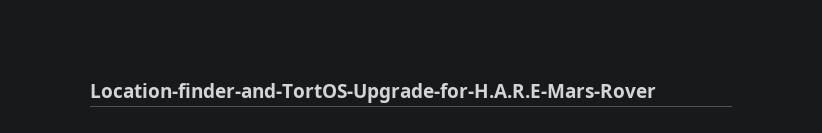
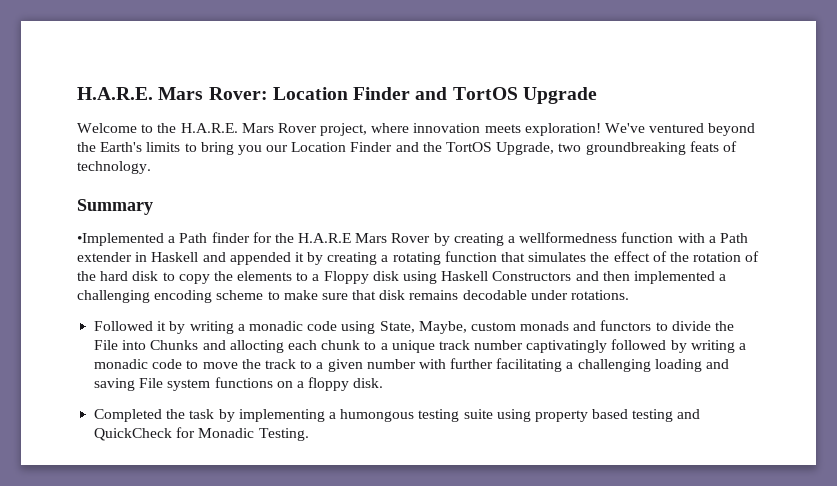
- Location-finder-and-TortOS-Upgrade-for-H.A.R.E-Mars-Rover
+ H.A.R.E. Mars Rover: Location Finder and TortOS Upgrade
+ Welcome to the H.A.R.E. Mars Rover project, where innovation meets exploration! We've ventured beyond the Earth's limits to bring you our Location Finder and the TortOS Upgrade, two groundbreaking feats of technology.
+ Summary
+ •Implemented a Path finder for the H.A.R.E Mars Rover by creating a wellformedness function with a Path extender in Haskell and appended it by creating a rotating function that simulates the effect of the rotation of the hard disk to copy the elements to a Floppy disk using Haskell Constructors and then implemented a challenging encoding scheme to make sure that disk remains decodable under rotations.
+ Followed it by writing a monadic code using State, Maybe, custom monads and functors to divide the File into Chunks and allocting each chunk to a unique track number captivatingly followed by writing a monadic code to move the track to a given number with further facilitating a challenging loading and saving File system functions on a floppy disk.
+ Completed the task by implementing a humongous testing suite using property based testing and QuickCheck for Monadic Testing.

